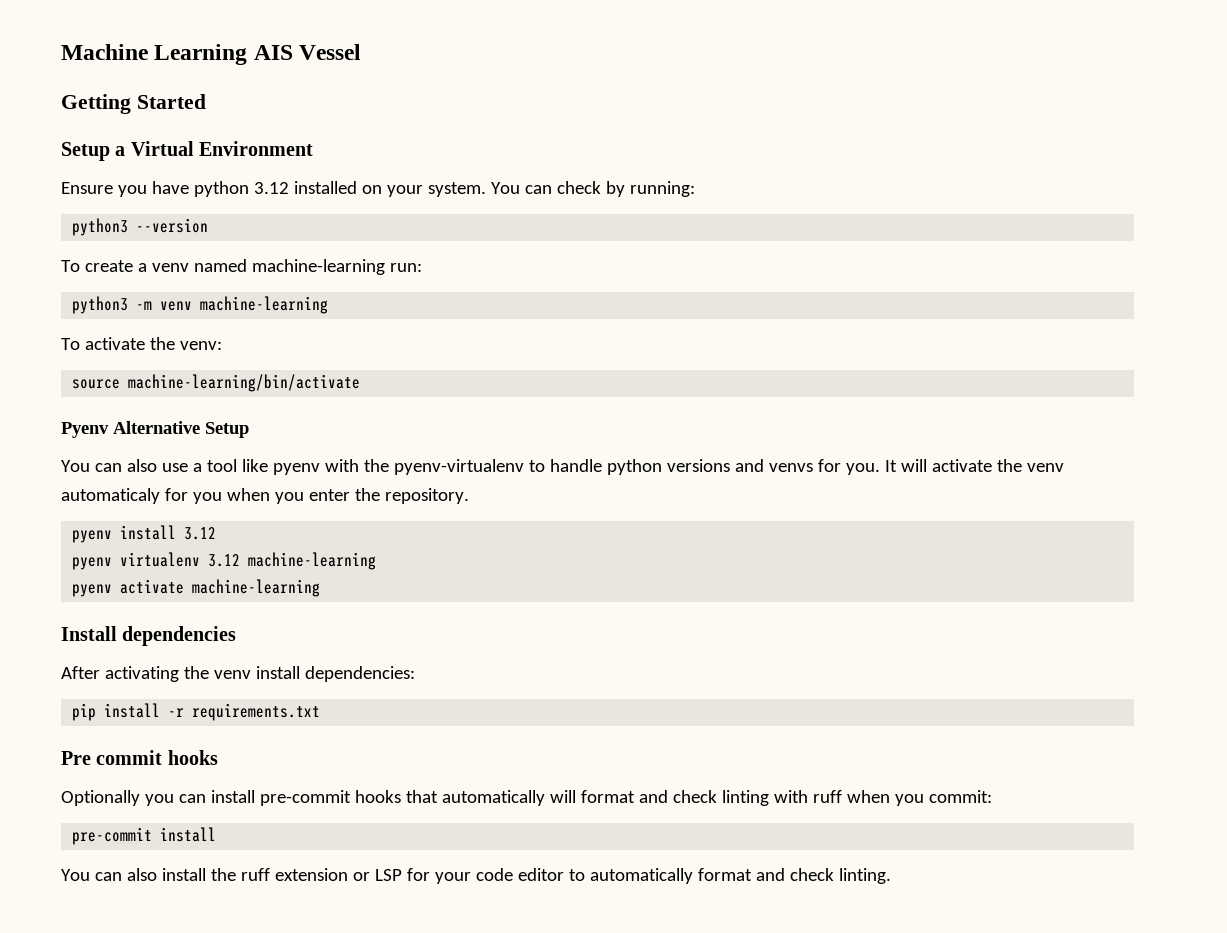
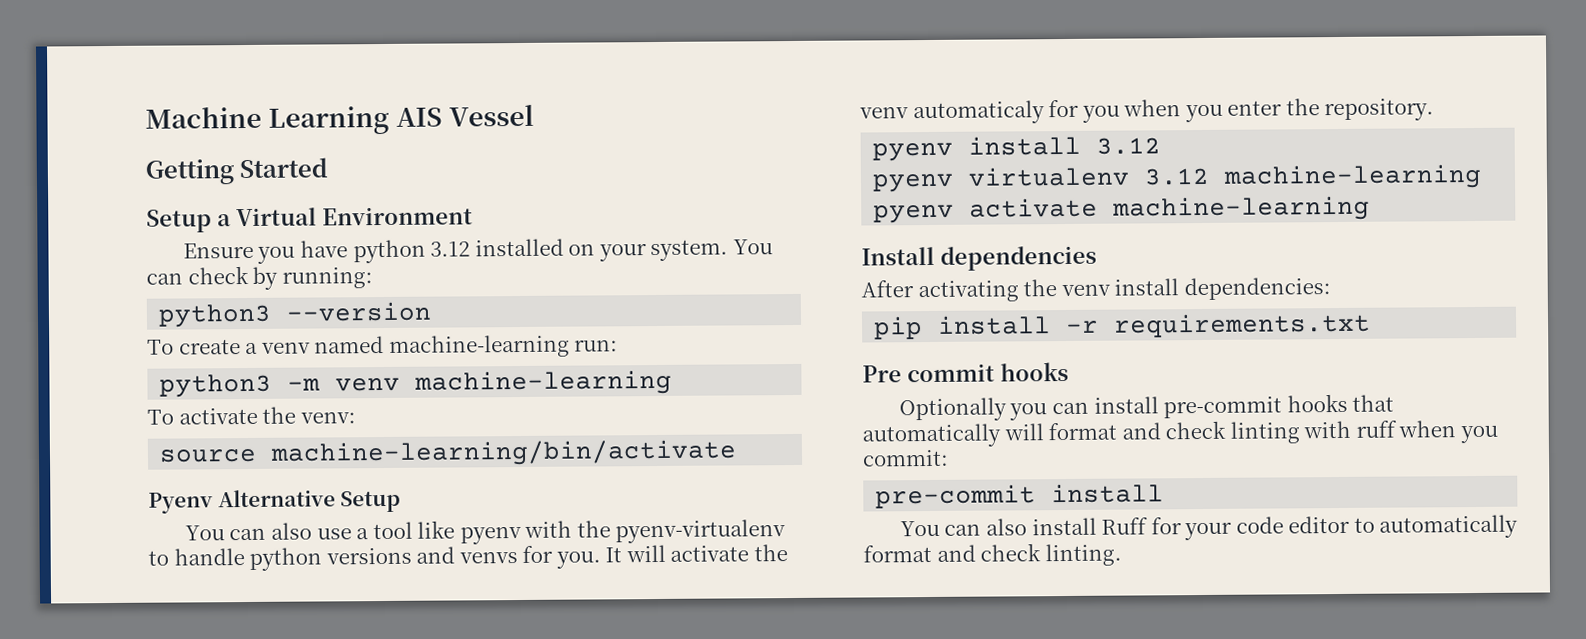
- You can also install the ruff extension or LSP for your code editor to automatically format and check linting.
+ You can also install Ruff for your code editor to automatically format and check linting.

